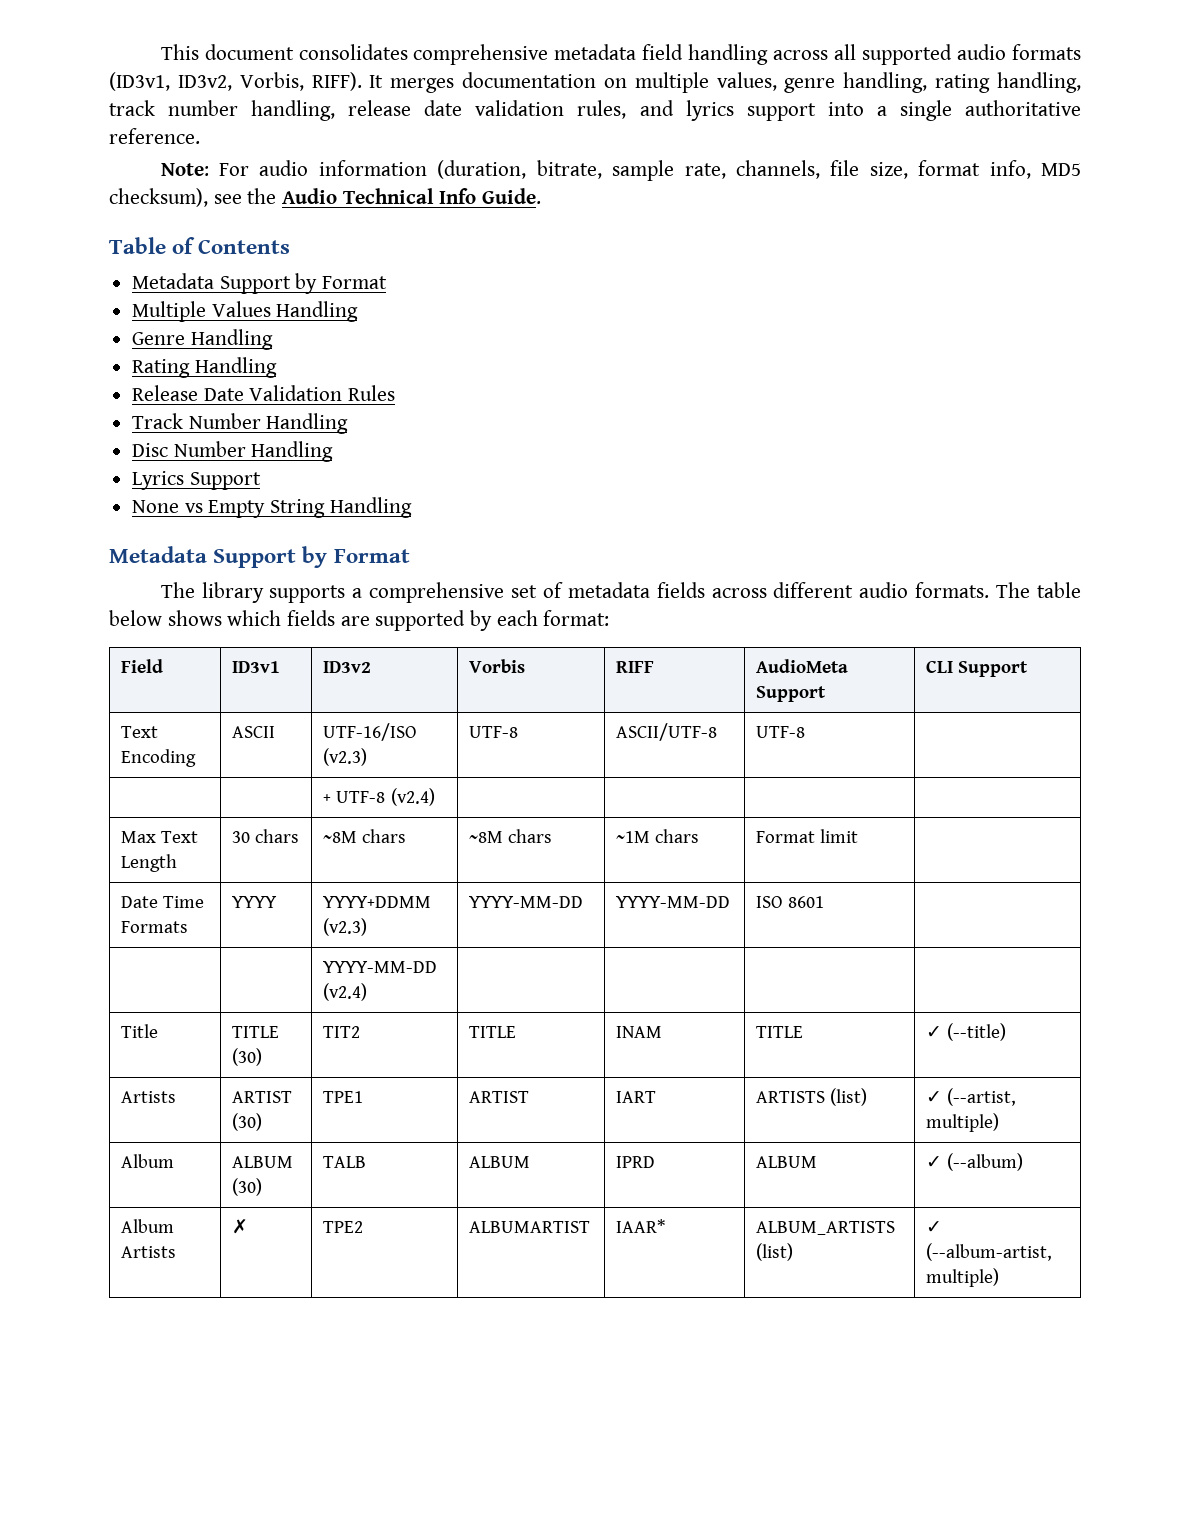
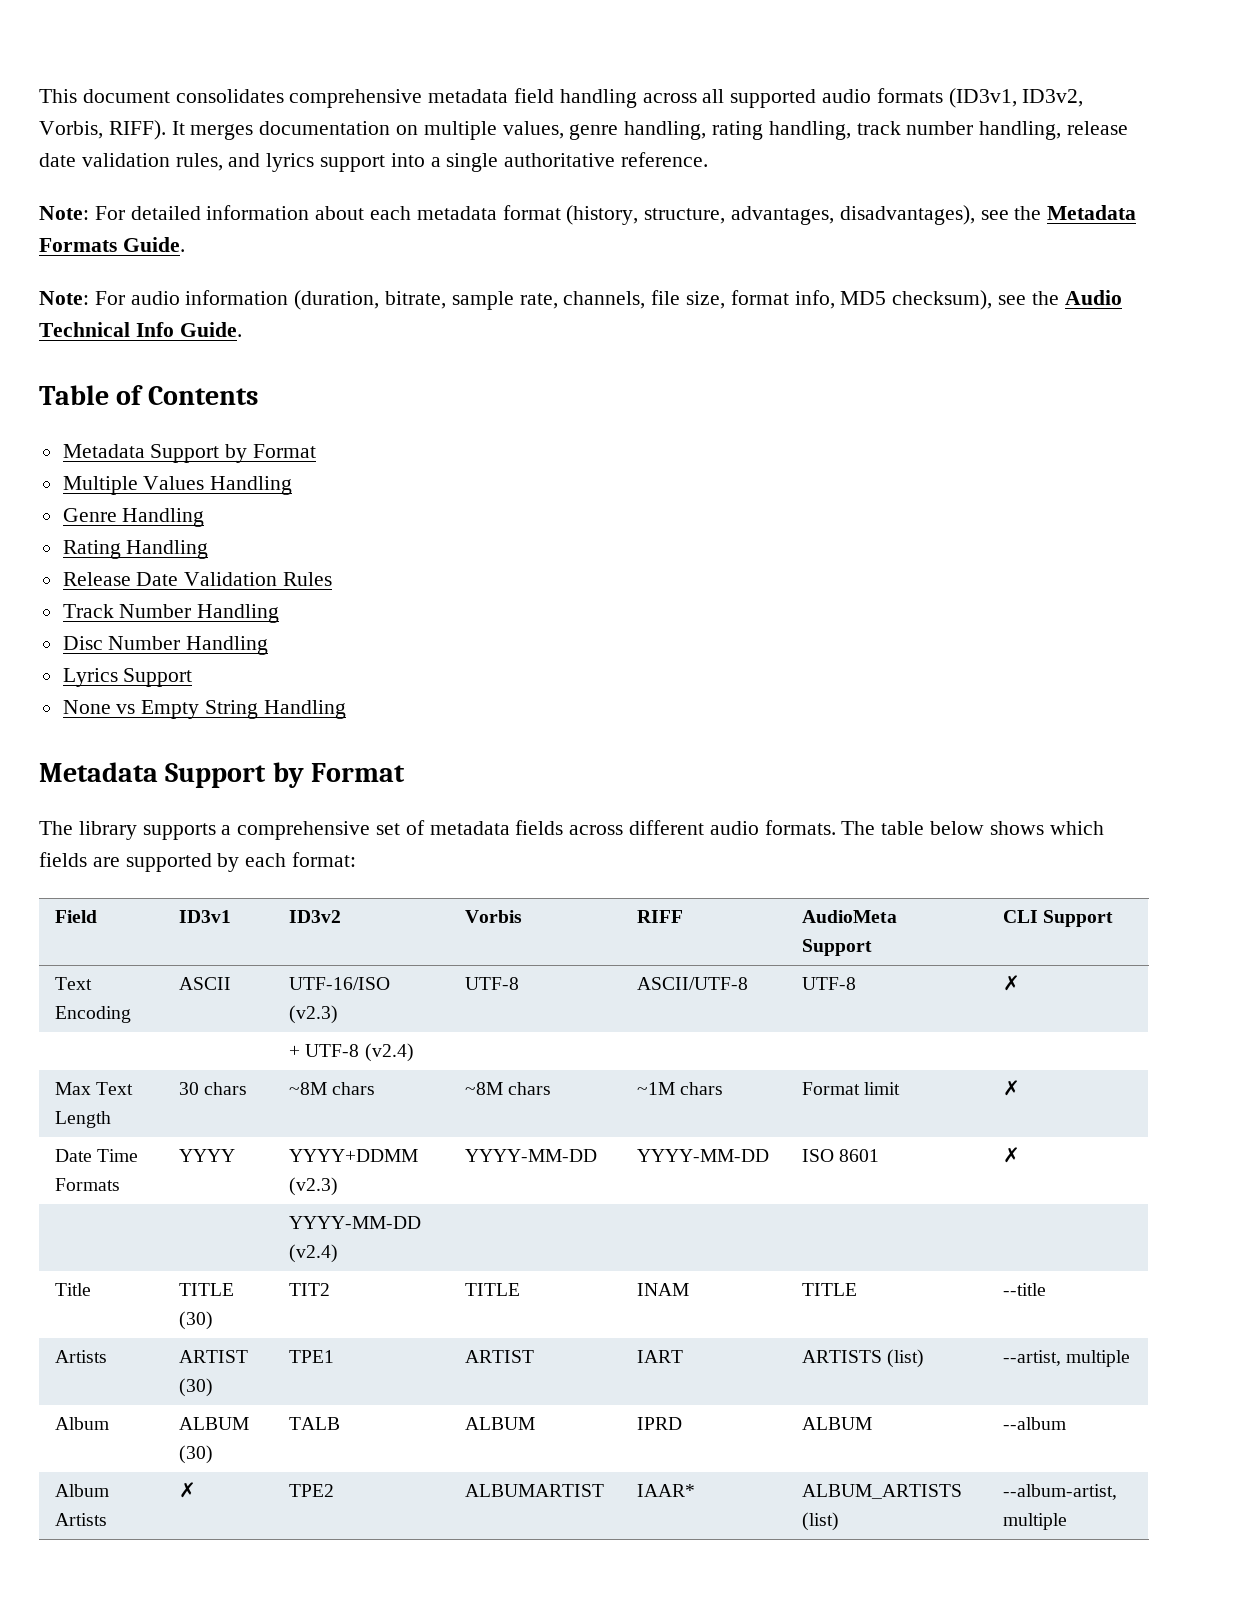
+ Note: For detailed information about each metadata format (history, structure, advantages, disadvantages), see the Metadata Formats Guide.
- Text Encoding | ASCII | UTF-16/ISO (v2.3) | UTF-8 | ASCII/UTF-8 | UTF-8 |
+ Text Encoding | ASCII | UTF-16/ISO (v2.3) | UTF-8 | ASCII/UTF-8 | UTF-8 | ✗
- Max Text Length | 30 chars | ~8M chars | ~8M chars | ~1M chars | Format limit |
+ Max Text Length | 30 chars | ~8M chars | ~8M chars | ~1M chars | Format limit | ✗
- Date Time Formats | YYYY | YYYY+DDMM (v2.3) | YYYY-MM-DD | YYYY-MM-DD | ISO 8601 |
+ Date Time Formats | YYYY | YYYY+DDMM (v2.3) | YYYY-MM-DD | YYYY-MM-DD | ISO 8601 | ✗
- Title | TITLE (30) | TIT2 | TITLE | INAM | TITLE | ✓ (--title)
+ Title | TITLE (30) | TIT2 | TITLE | INAM | TITLE | --title
- Artists | ARTIST (30) | TPE1 | ARTIST | IART | ARTISTS (list) | ✓ (--artist, multiple)
+ Artists | ARTIST (30) | TPE1 | ARTIST | IART | ARTISTS (list) | --artist, multiple
- Album | ALBUM (30) | TALB | ALBUM | IPRD | ALBUM | ✓ (--album)
+ Album | ALBUM (30) | TALB | ALBUM | IPRD | ALBUM | --album
- Album Artists | ✗ | TPE2 | ALBUMARTIST | IAAR* | ALBUM_ARTISTS (list) | ✓ (--album-artist, multiple)
+ Album Artists | ✗ | TPE2 | ALBUMARTIST | IAAR* | ALBUM_ARTISTS (list) | --album-artist, multiple

